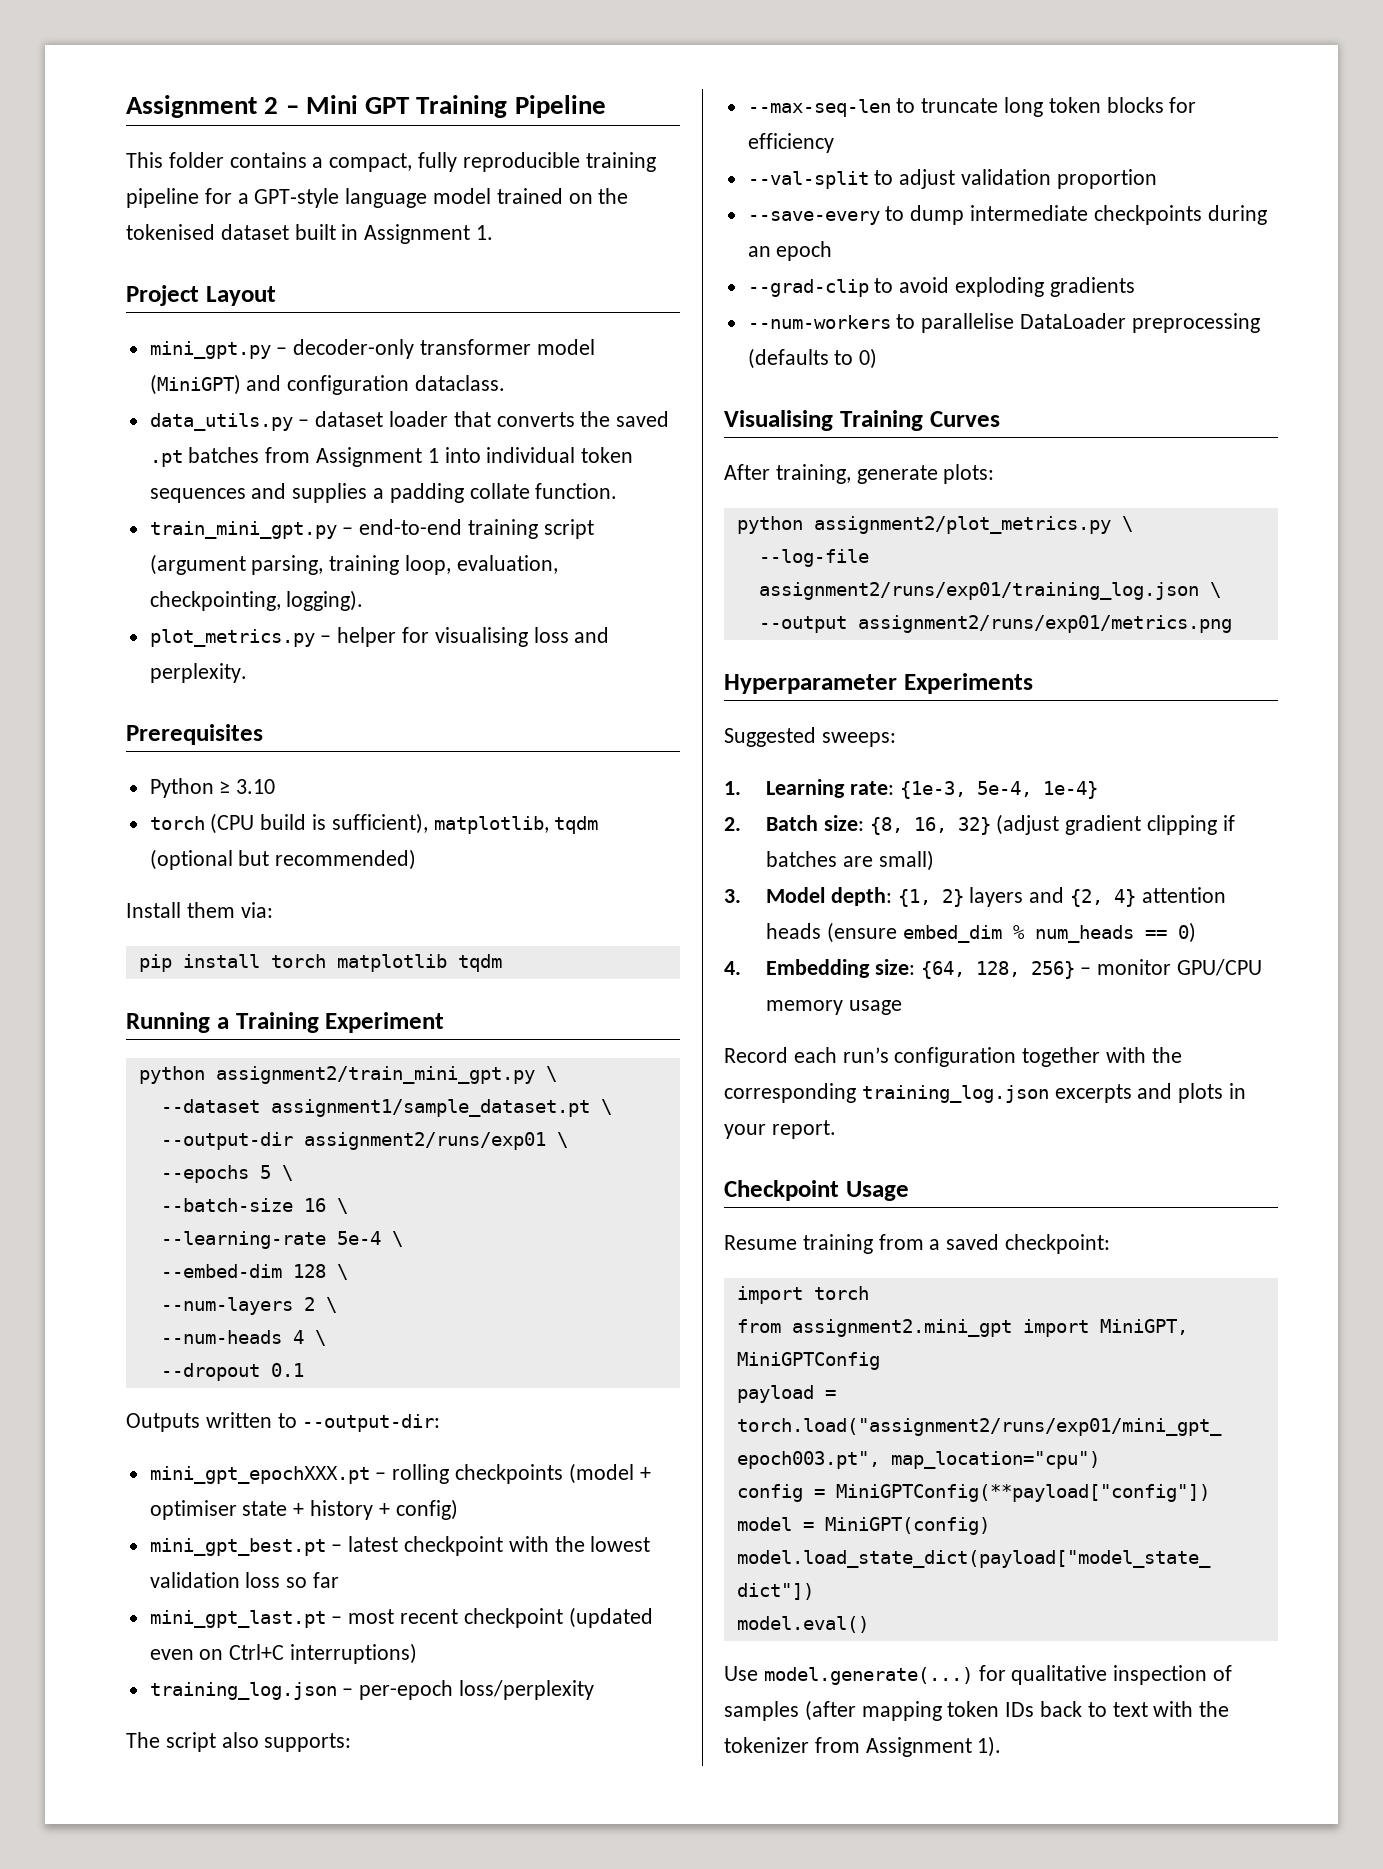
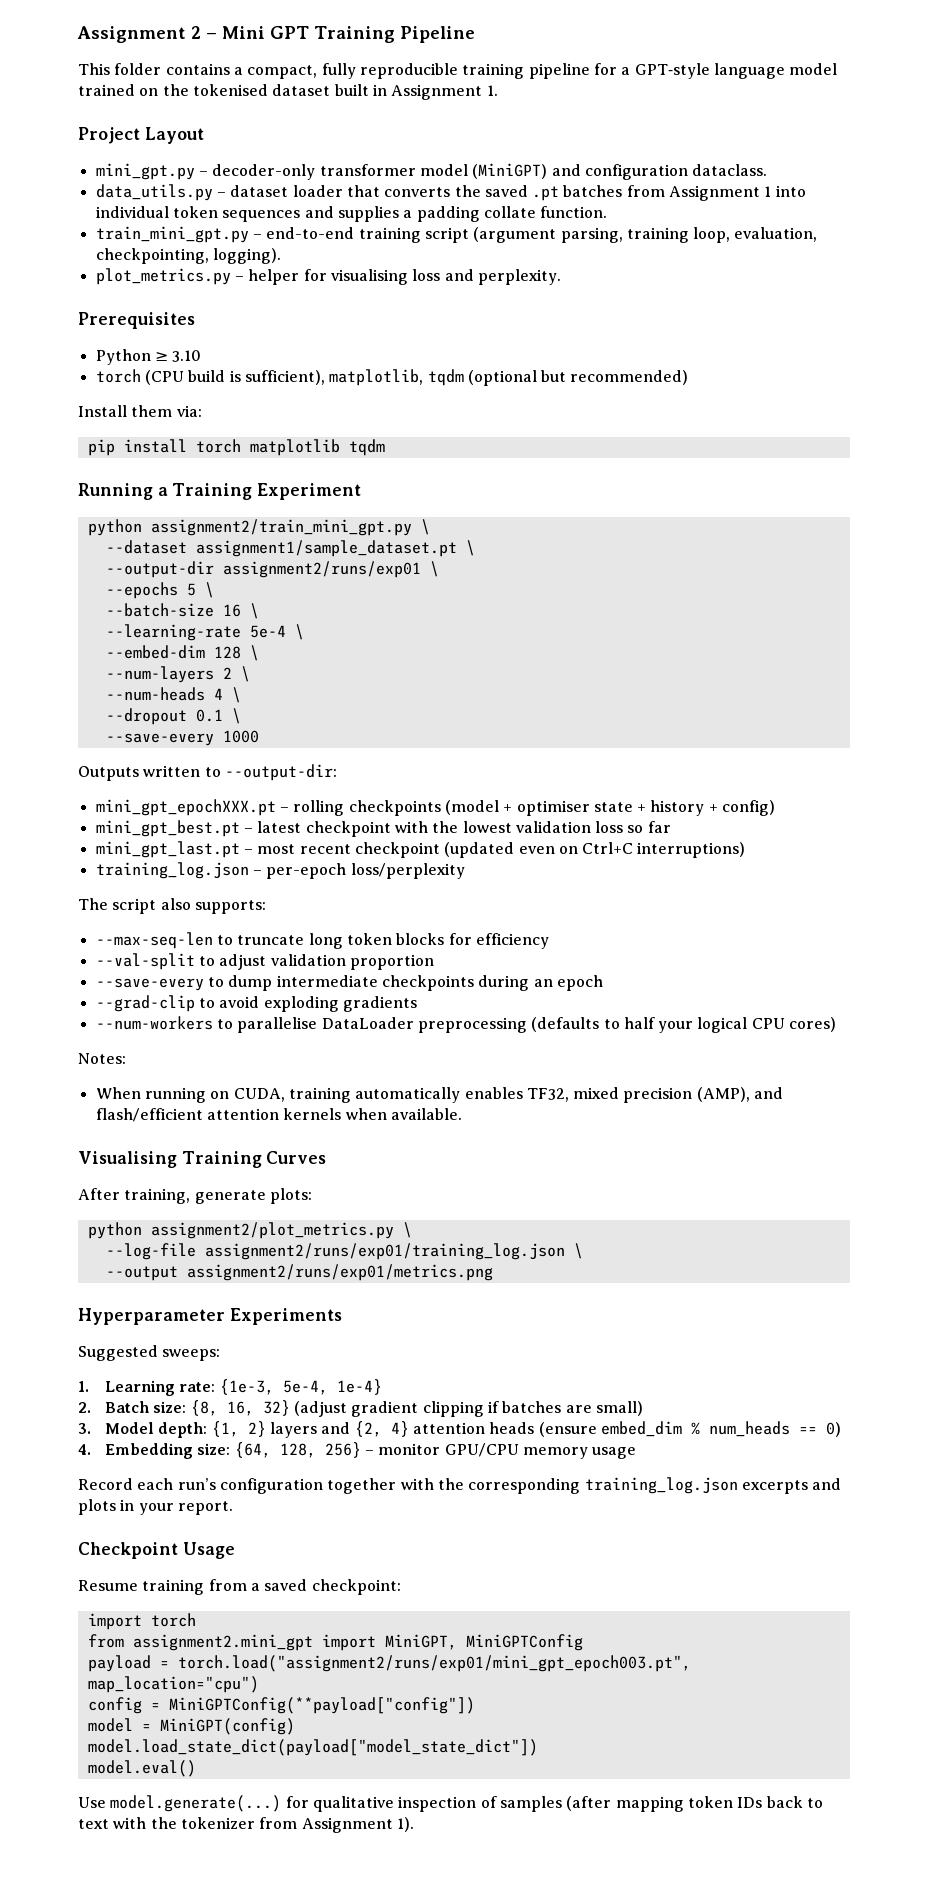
- --dropout 0.1
+ --dropout 0.1 \
+ --save-every 1000
- --num-workers to parallelise DataLoader preprocessing (defaults to 0)
+ --num-workers to parallelise DataLoader preprocessing (defaults to half your logical CPU cores)
+ Notes:
+ When running on CUDA, training automatically enables TF32, mixed precision (AMP), and flash/efficient attention kernels when available.

